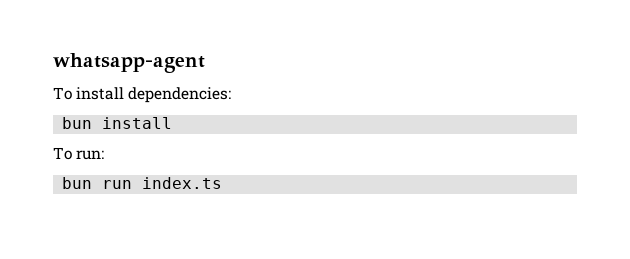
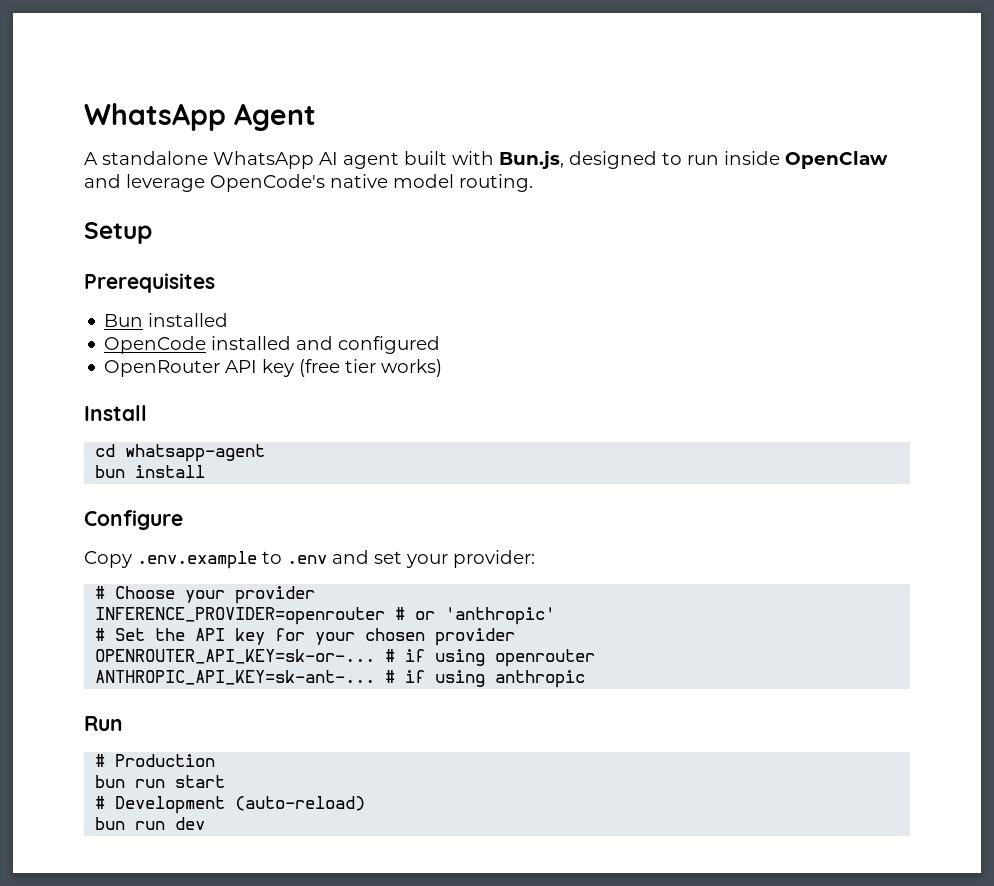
- whatsapp-agent
- To install dependencies:
+ WhatsApp Agent
+ A standalone WhatsApp AI agent built with Bun.js, designed to run inside OpenClaw and leverage OpenCode's native model routing.
+ Setup
+ Prerequisites
+ Bun installed
+ OpenCode installed and configured
+ OpenRouter API key (free tier works)
+ Install
+ cd whatsapp-agent
  bun install
- To run:
- bun run index.ts
+ Configure
+ Copy .env.example to .env and set your provider:
+ # Choose your provider
+ INFERENCE_PROVIDER=openrouter # or 'anthropic'
+ # Set the API key for your chosen provider
+ OPENROUTER_API_KEY=sk-or-... # if using openrouter
+ ANTHROPIC_API_KEY=sk-ant-... # if using anthropic
+ Run
+ # Production
+ bun run start
+ # Development (auto-reload)
+ bun run dev

